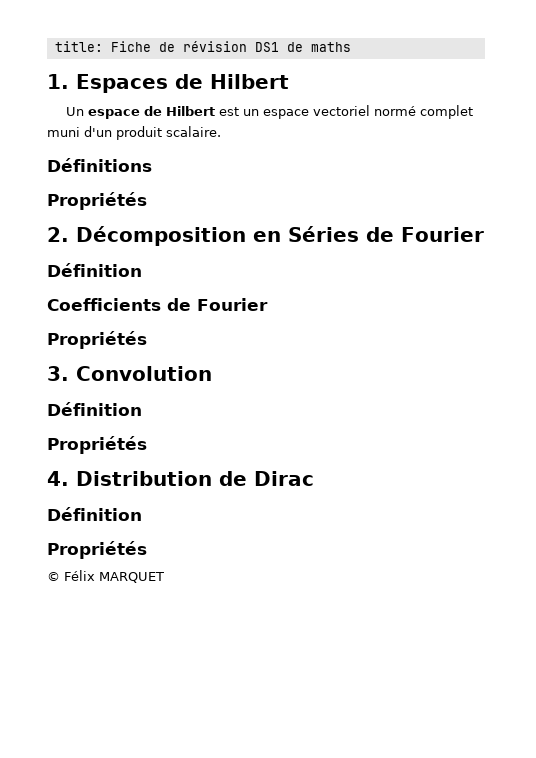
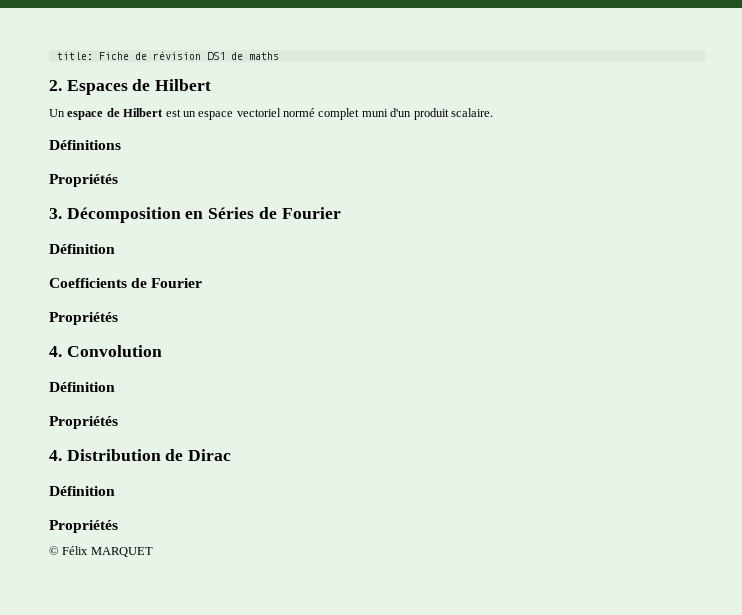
- 1. Espaces de Hilbert
+ 2. Espaces de Hilbert
- 2. Décomposition en Séries de Fourier
+ 3. Décomposition en Séries de Fourier
- 3. Convolution
+ 4. Convolution

